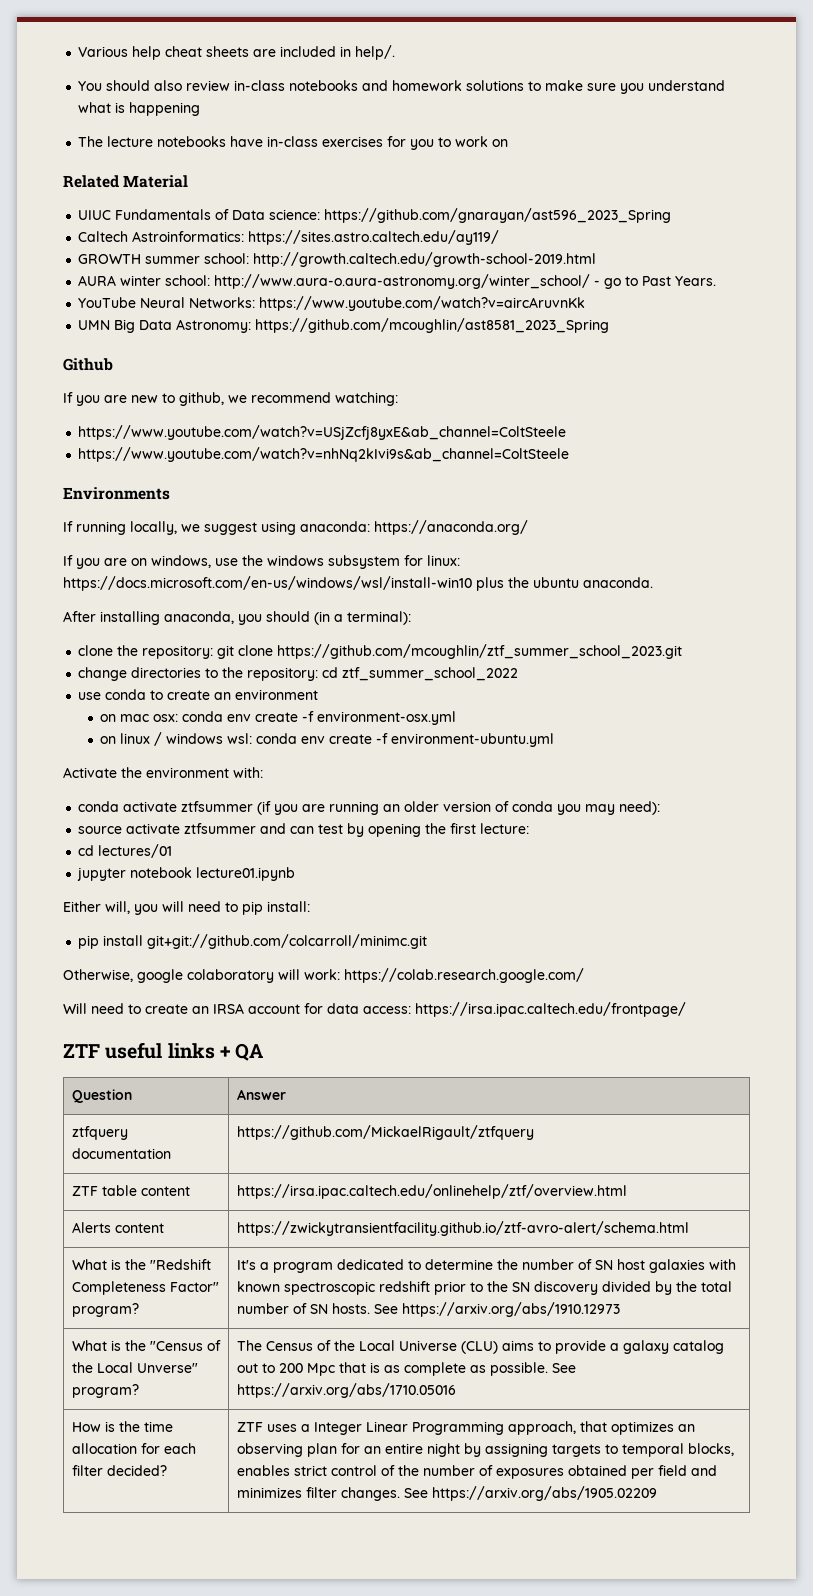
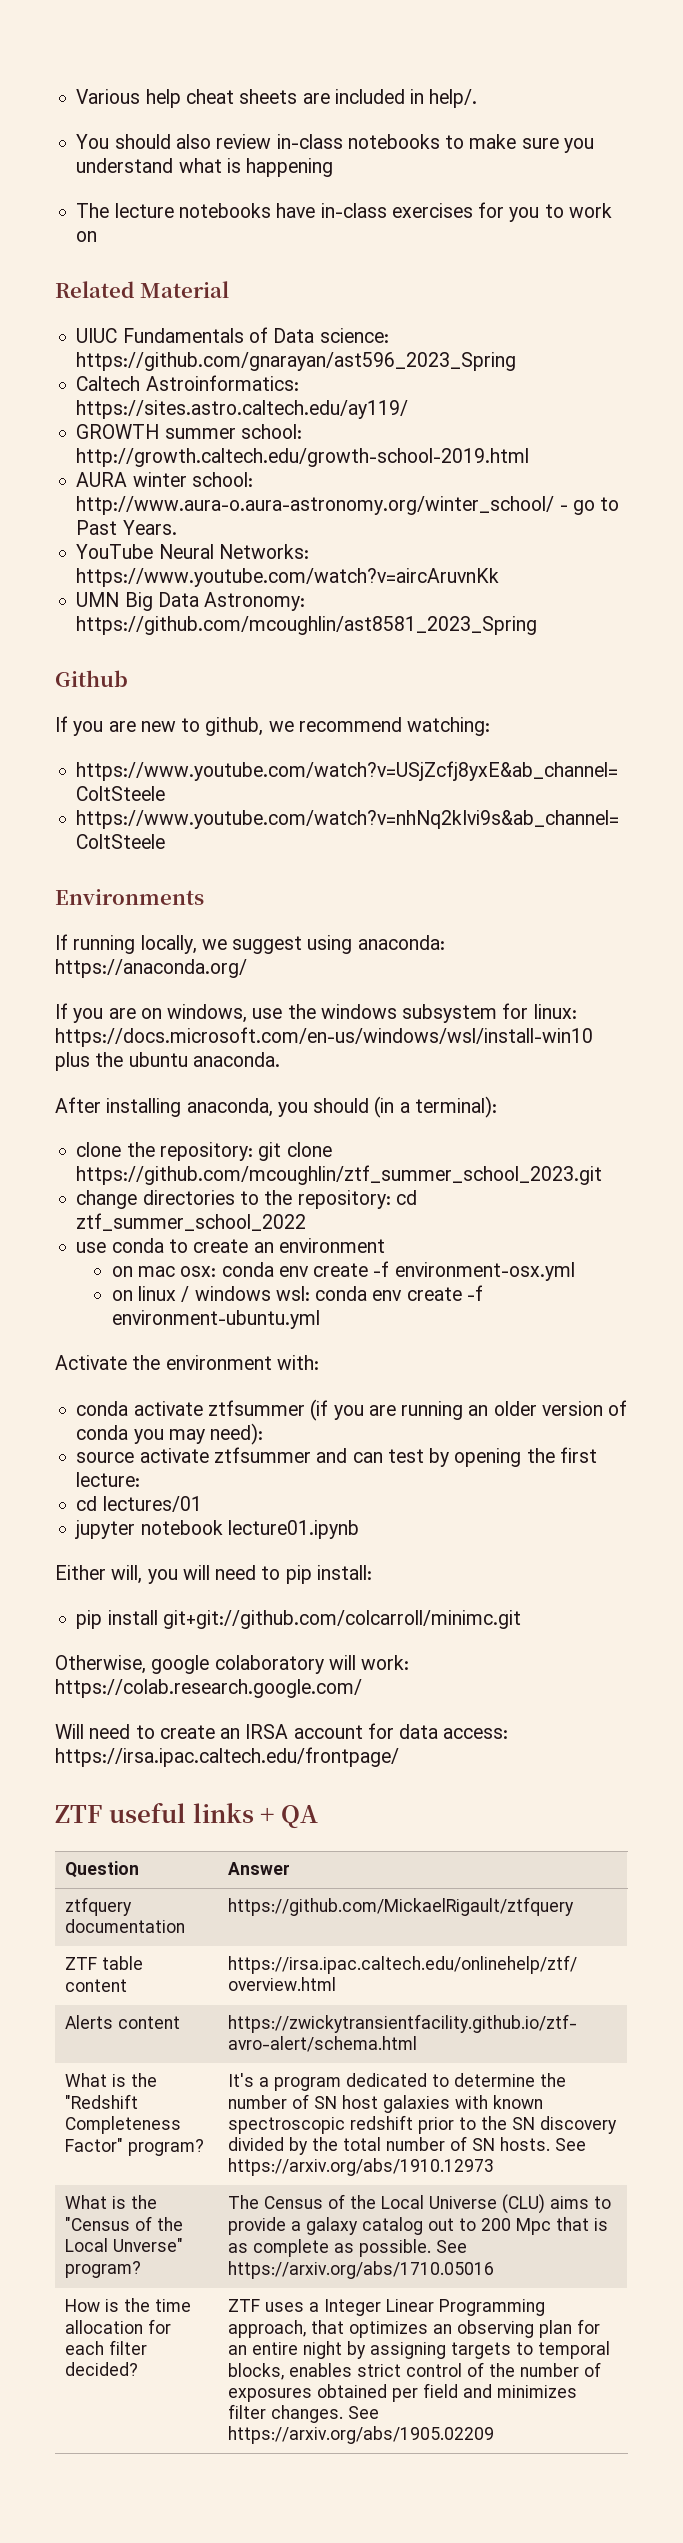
- You should also review in-class notebooks and homework solutions to make sure you understand what is happening
+ You should also review in-class notebooks to make sure you understand what is happening

